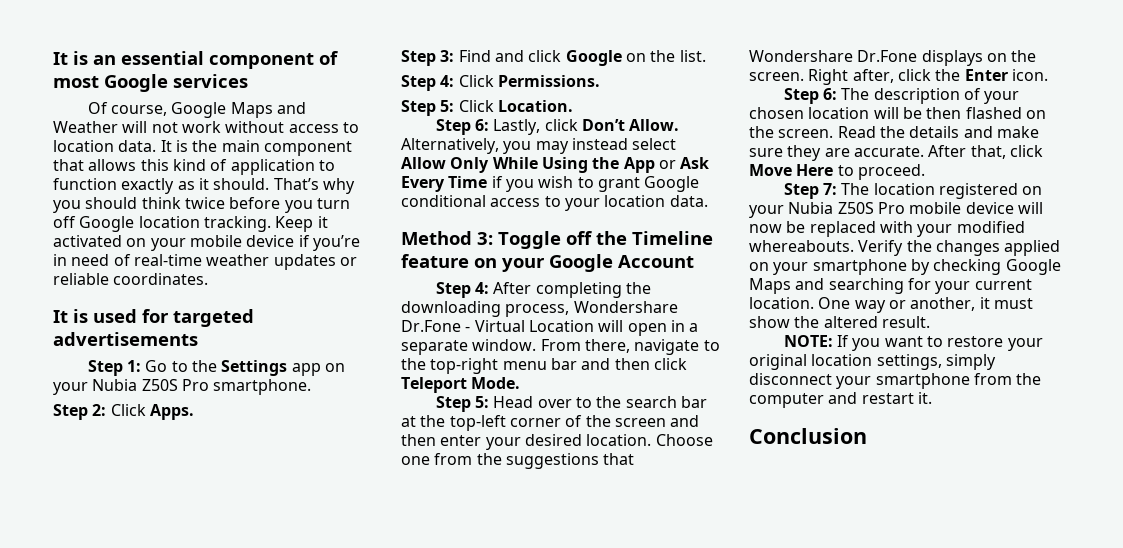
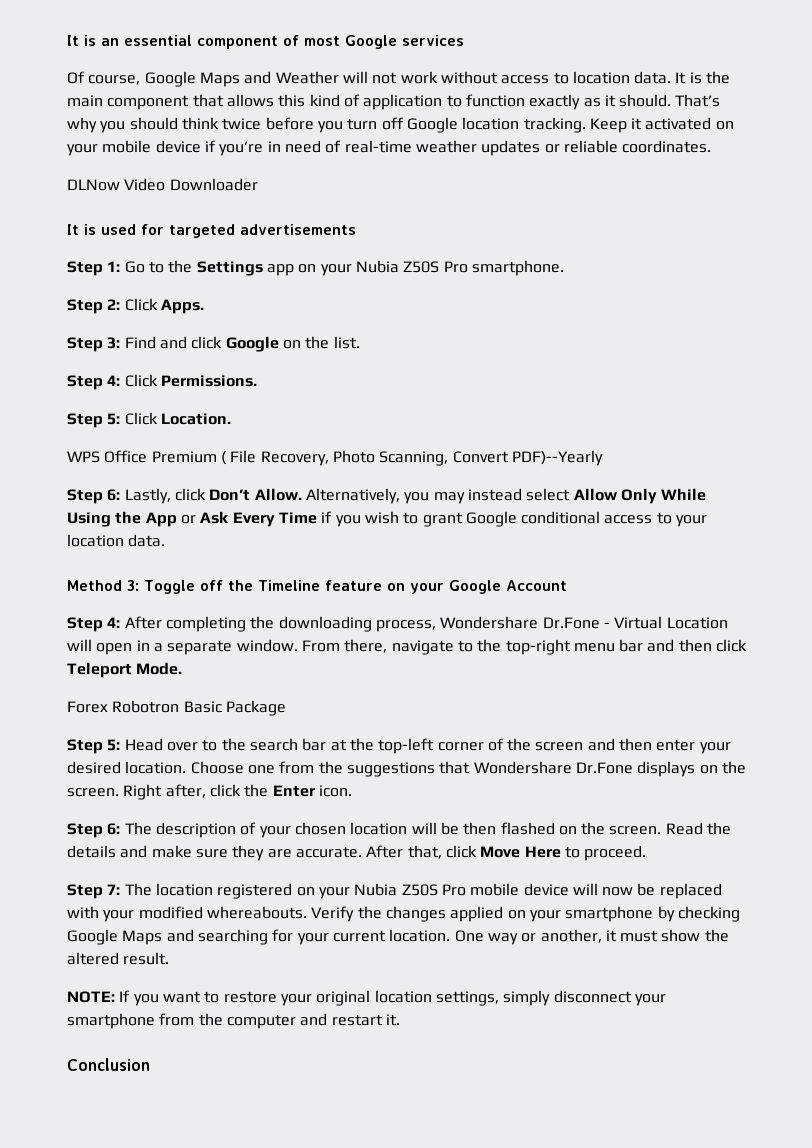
+ DLNow Video Downloader
+ WPS Office Premium ( File Recovery, Photo Scanning, Convert PDF)--Yearly
+ Forex Robotron Basic Package

